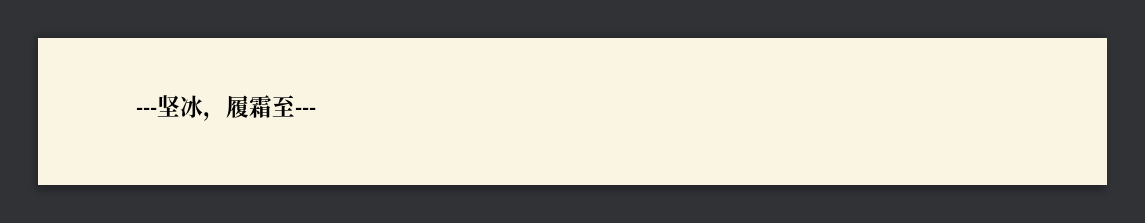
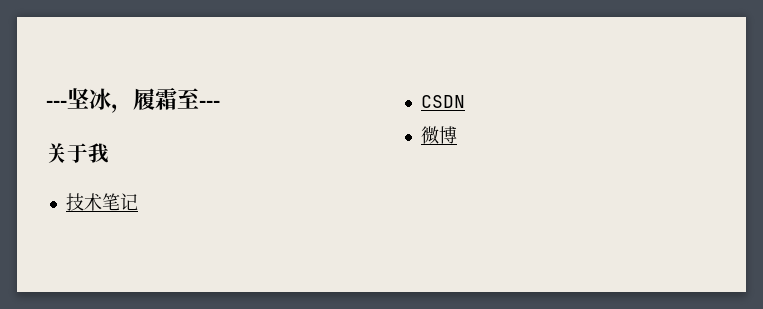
+ 关于我
+ 技术笔记
+ CSDN
+ 微博

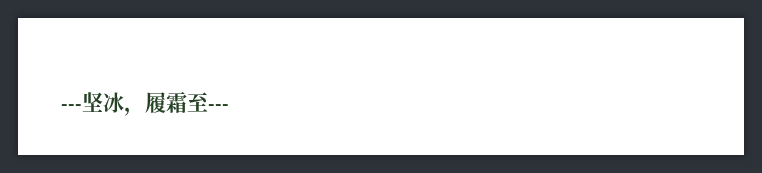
- 关于我
- 技术笔记
- CSDN
- 微博

